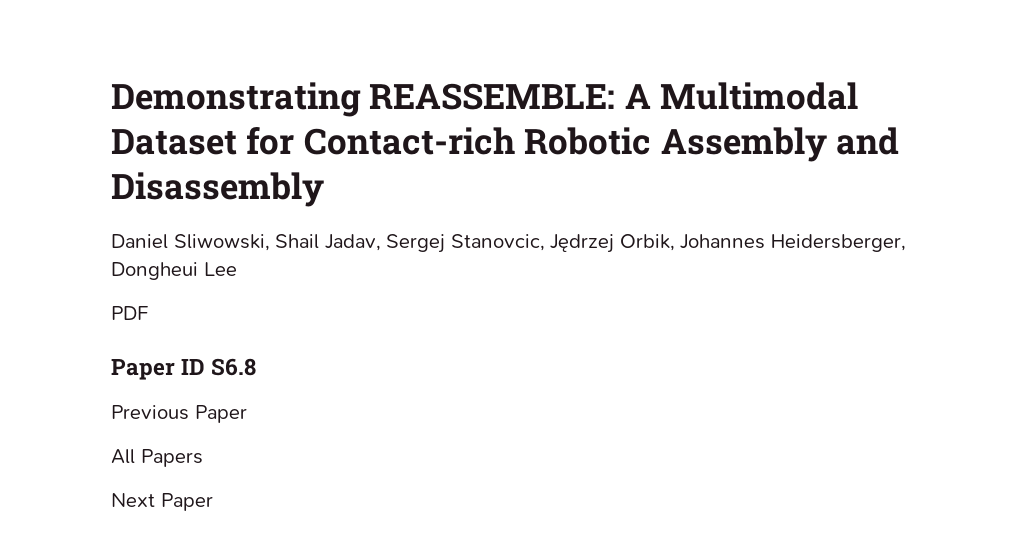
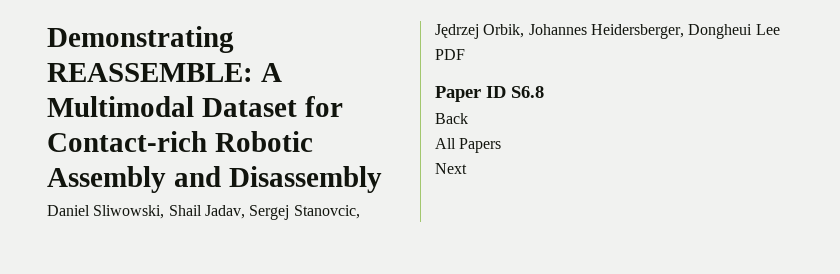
- Previous Paper
+ Back
- Next Paper
+ Next

